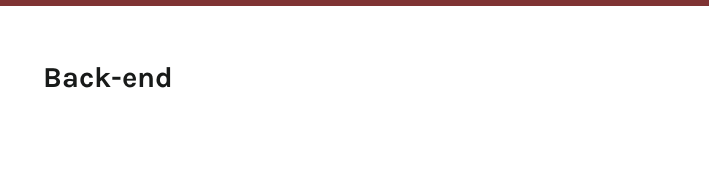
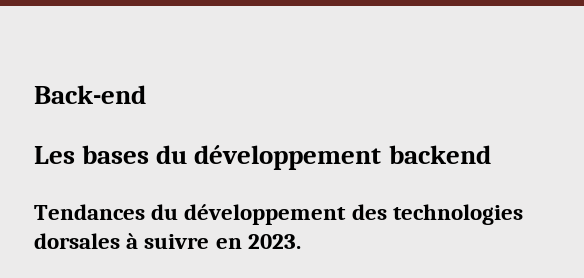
+ Les bases du développement backend
+ Tendances du développement des technologies dorsales à suivre en 2023.

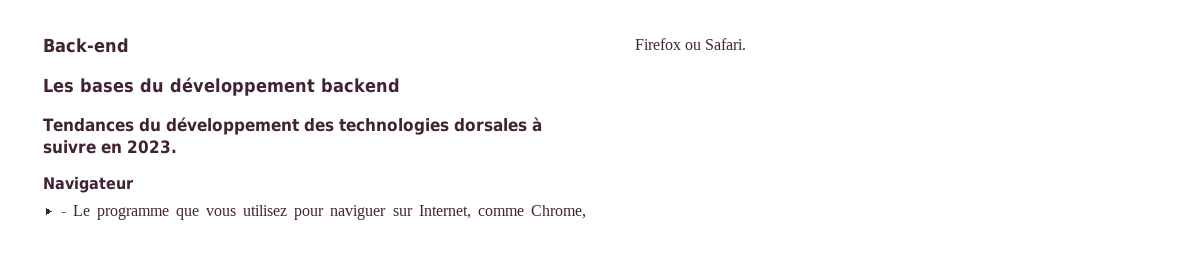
+ Navigateur
+ - Le programme que vous utilisez pour naviguer sur Internet, comme Chrome, Firefox ou Safari.

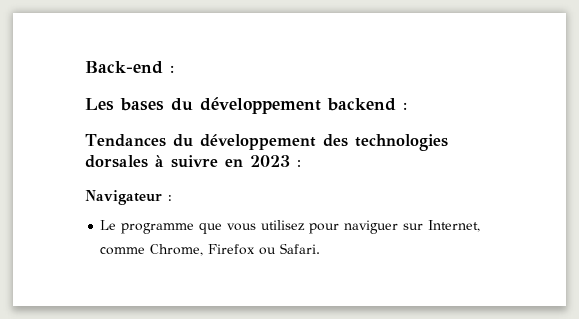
- Back-end
+ Back-end :
- Les bases du développement backend
+ Les bases du développement backend :
- Tendances du développement des technologies dorsales à suivre en 2023.
+ Tendances du développement des technologies dorsales à suivre en 2023 :
- Navigateur
- - Le programme que vous utilisez pour naviguer sur Internet, comme Chrome, Firefox ou Safari.
+ Navigateur :
+ Le programme que vous utilisez pour naviguer sur Internet, comme Chrome, Firefox ou Safari.

